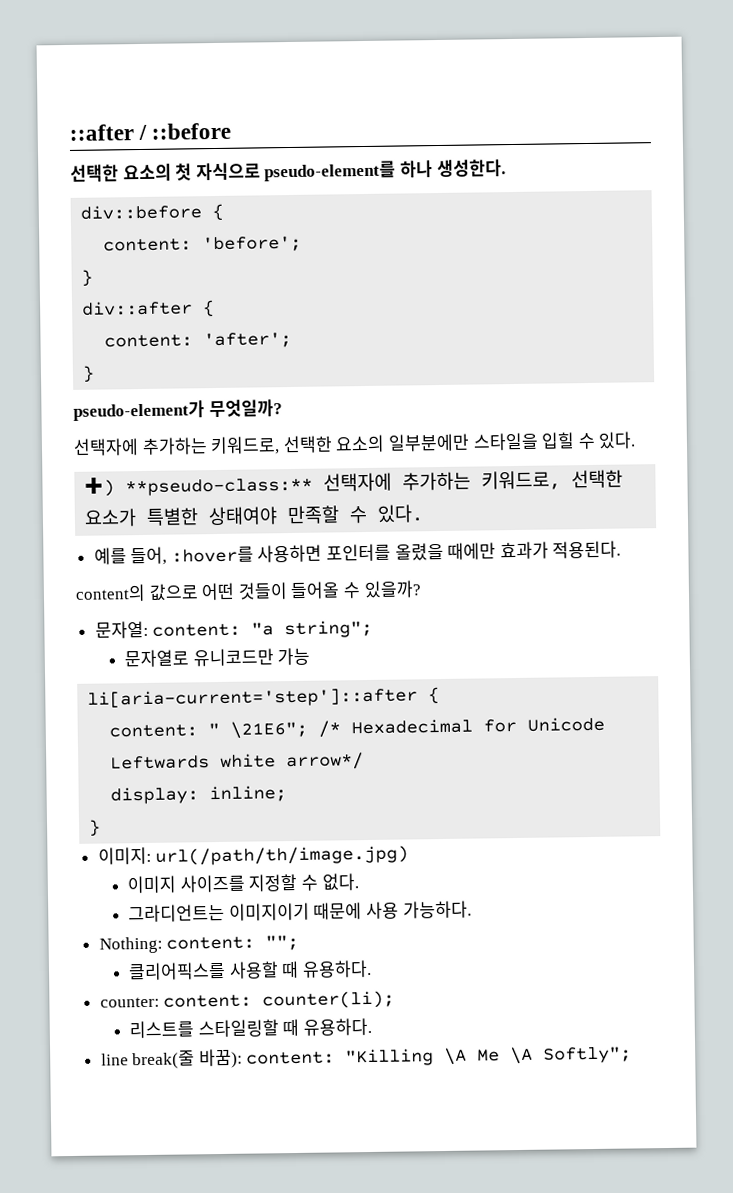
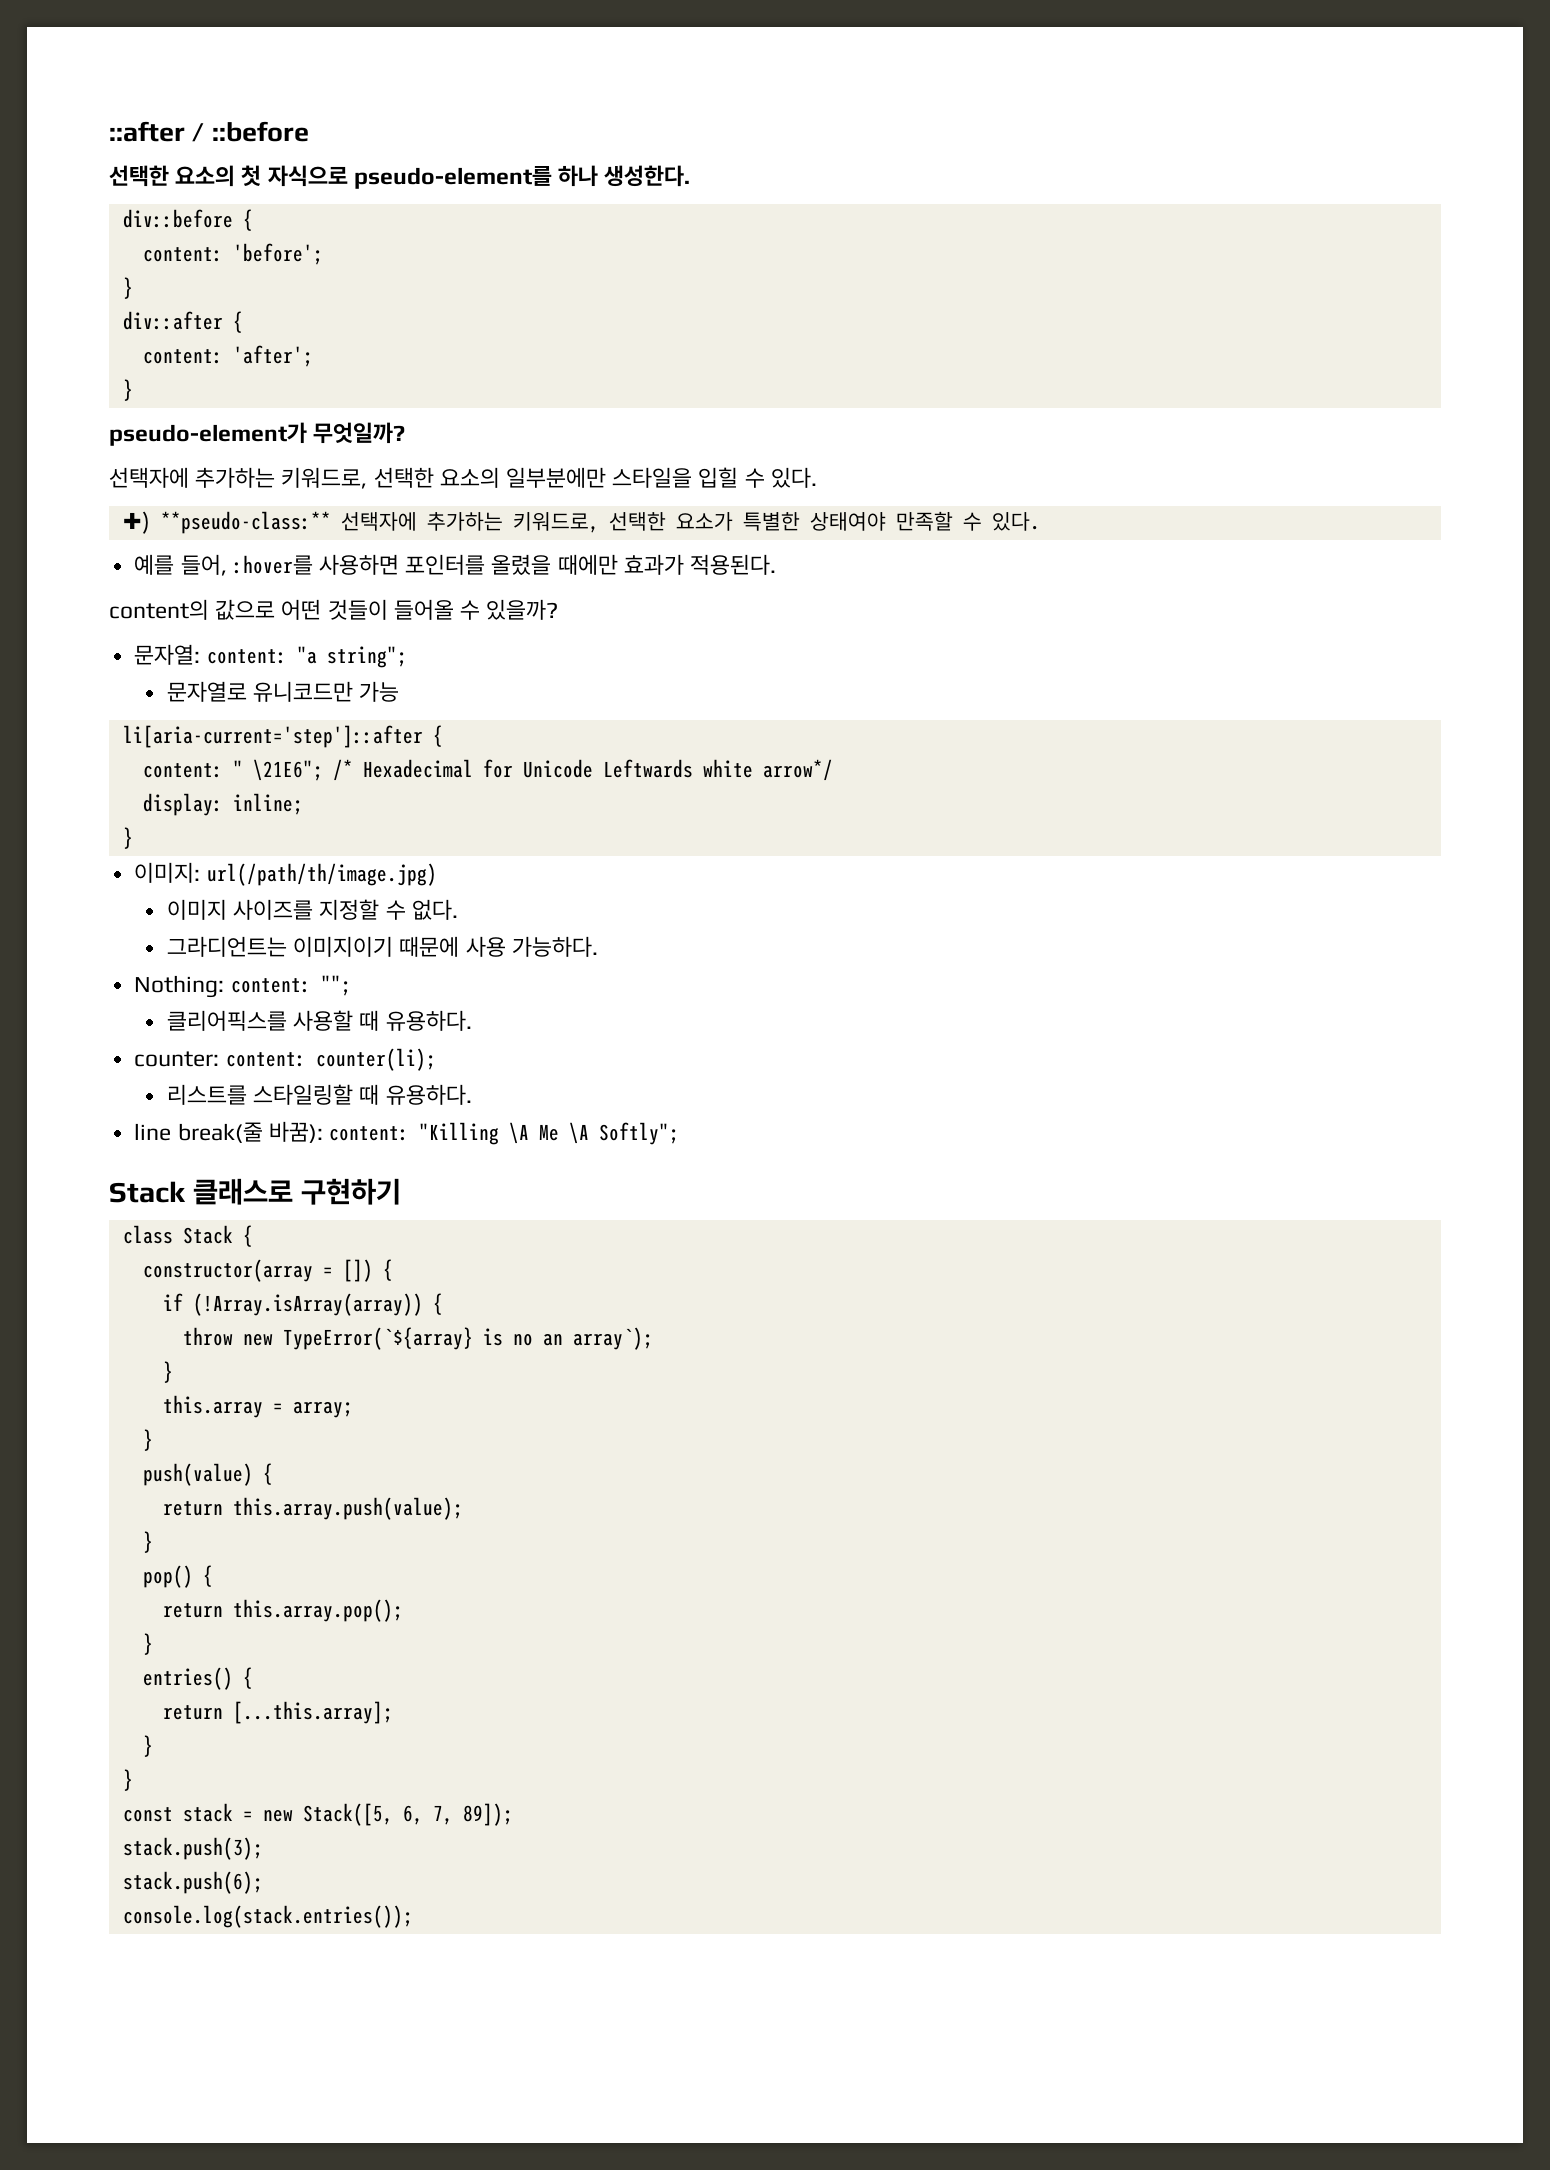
+ Stack 클래스로 구현하기
+ class Stack {
+ constructor(array = []) {
+ if (!Array.isArray(array)) {
+ throw new TypeError(`${array} is no an array`);
+ }
+ this.array = array;
+ }
+ push(value) {
+ return this.array.push(value);
+ }
+ pop() {
+ return this.array.pop();
+ }
+ entries() {
+ return [...this.array];
+ }
+ }
+ const stack = new Stack([5, 6, 7, 89]);
+ stack.push(3);
+ stack.push(6);
+ console.log(stack.entries());

